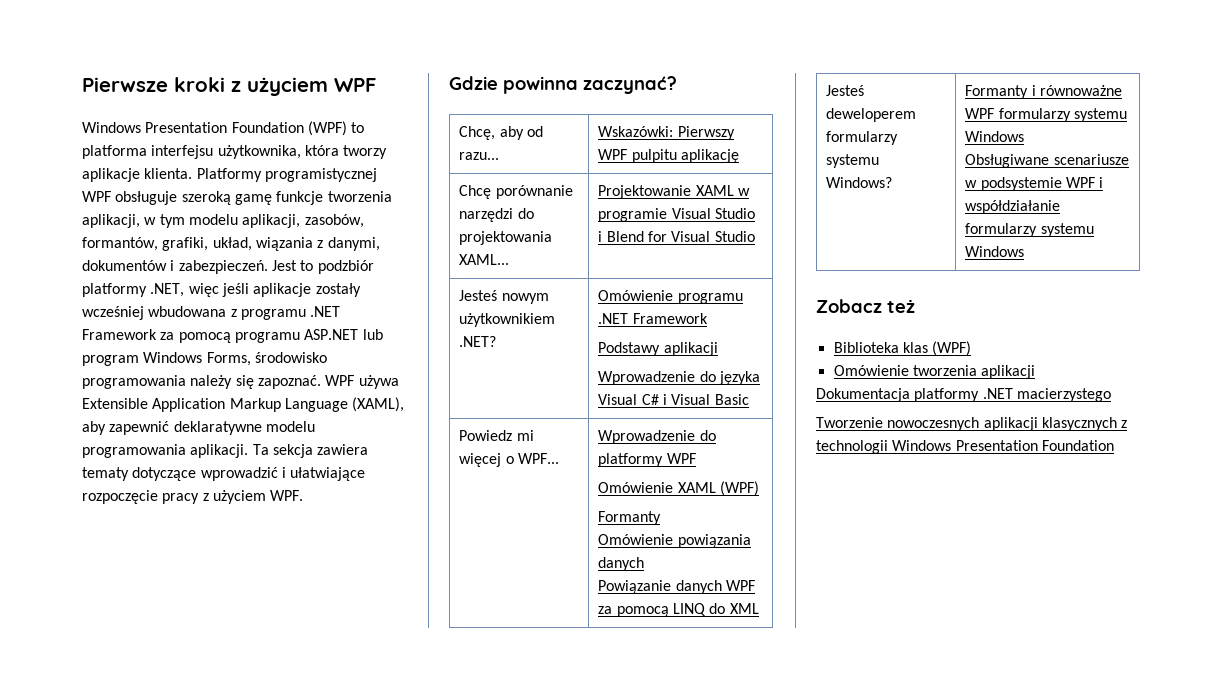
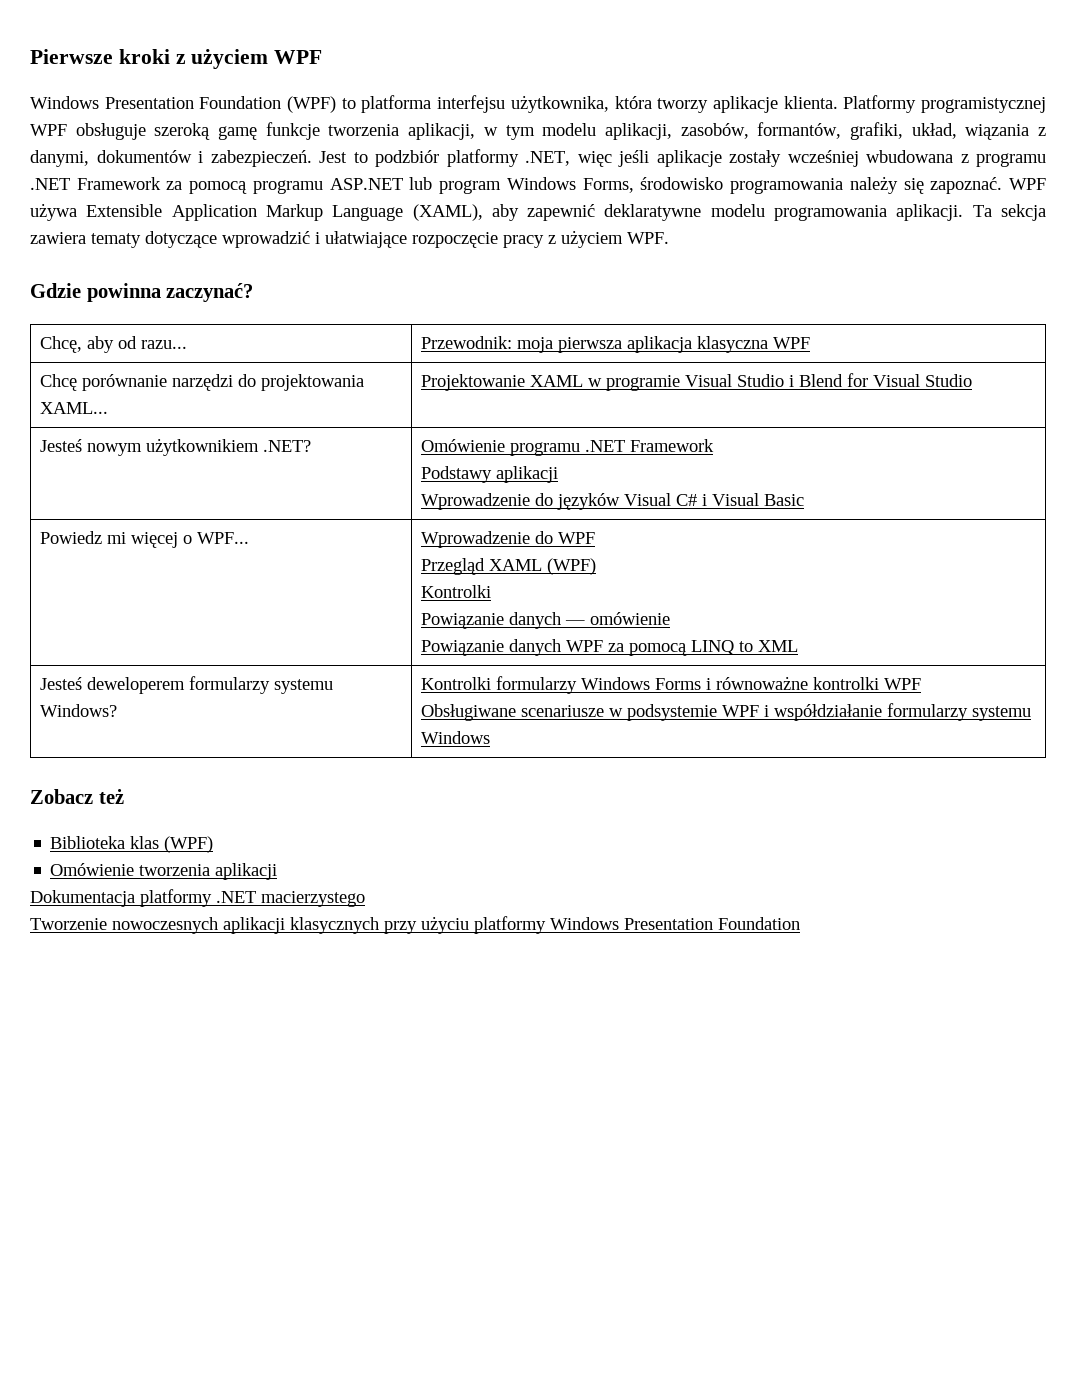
- Chcę, aby od razu... | Wskazówki: Pierwszy WPF pulpitu aplikację
+ Chcę, aby od razu... | Przewodnik: moja pierwsza aplikacja klasyczna WPF
  Jesteś nowym użytkownikiem .NET? | Omówienie programu .NET Framework
  Podstawy aplikacji
- Wprowadzenie do języka Visual C# i Visual Basic
+ Wprowadzenie do języków Visual C# i Visual Basic
- Powiedz mi więcej o WPF... | Wprowadzenie do platformy WPF
- Omówienie XAML (WPF)
- Formanty
- Omówienie powiązania danych
- Powiązanie danych WPF za pomocą LINQ do XML
+ Powiedz mi więcej o WPF... | Wprowadzenie do WPF
+ Przegląd XAML (WPF)
+ Kontrolki
+ Powiązanie danych — omówienie
+ Powiązanie danych WPF za pomocą LINQ to XML
- Jesteś deweloperem formularzy systemu Windows? | Formanty i równoważne WPF formularzy systemu Windows
+ Jesteś deweloperem formularzy systemu Windows? | Kontrolki formularzy Windows Forms i równoważne kontrolki WPF
- Tworzenie nowoczesnych aplikacji klasycznych z technologii Windows Presentation Foundation
+ Tworzenie nowoczesnych aplikacji klasycznych przy użyciu platformy Windows Presentation Foundation

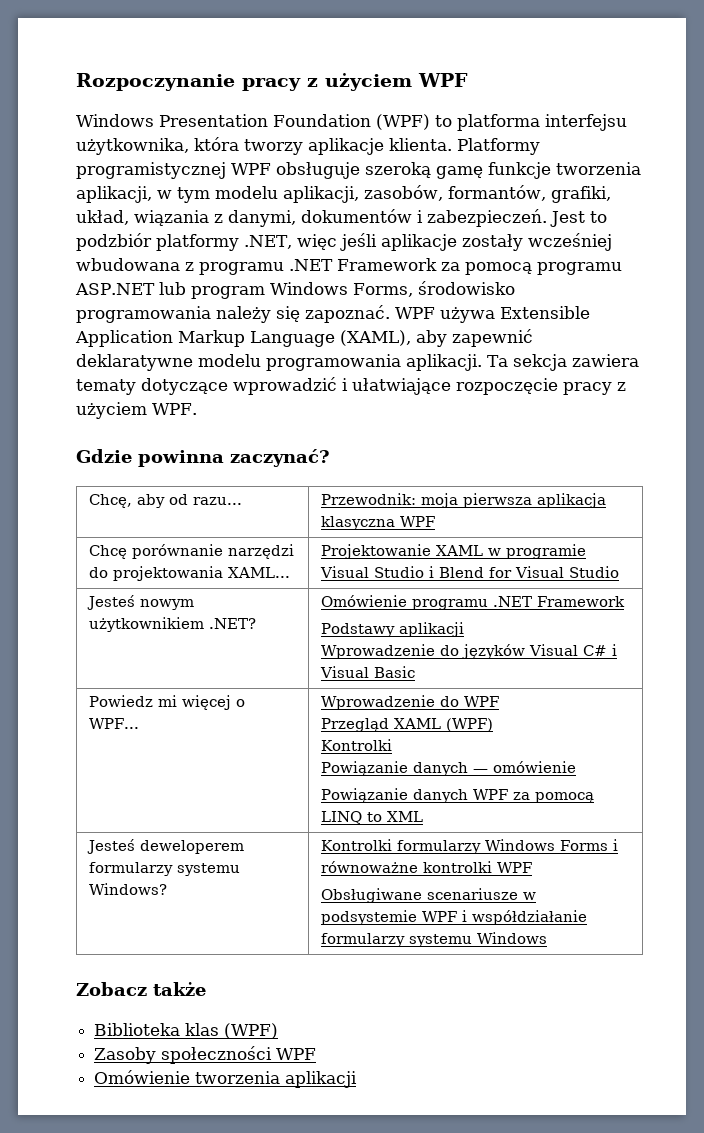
- Pierwsze kroki z użyciem WPF
+ Rozpoczynanie pracy z użyciem WPF
- Zobacz też
+ Zobacz także
+ Zasoby społeczności WPF
- Dokumentacja platformy .NET macierzystego
- Tworzenie nowoczesnych aplikacji klasycznych przy użyciu platformy Windows Presentation Foundation

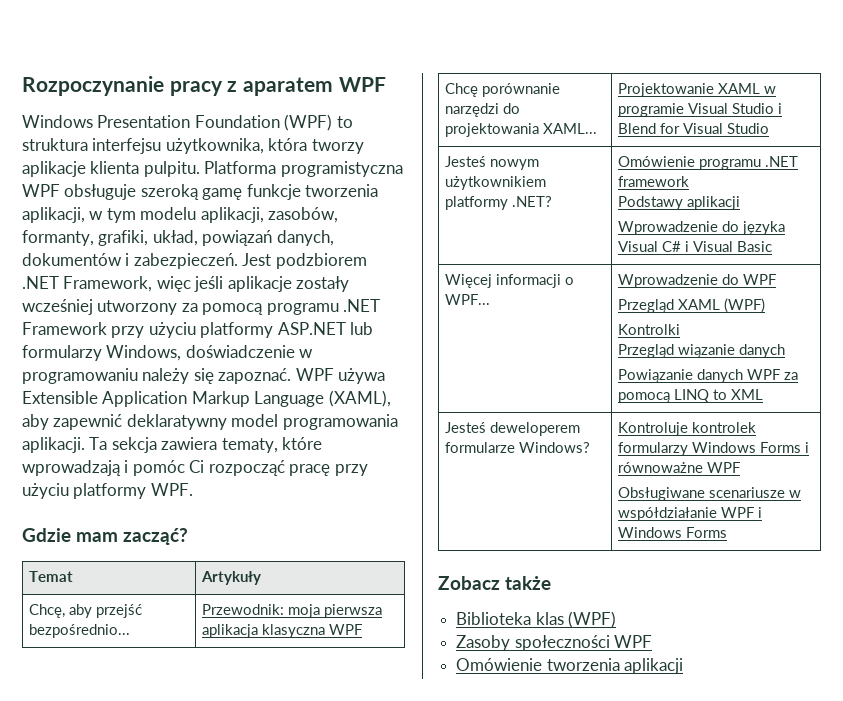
- Rozpoczynanie pracy z użyciem WPF
+ Rozpoczynanie pracy z aparatem WPF
- Windows Presentation Foundation (WPF) to platforma interfejsu użytkownika, która tworzy aplikacje klienta. Platformy programistycznej WPF obsługuje szeroką gamę funkcje tworzenia aplikacji, w tym modelu aplikacji, zasobów, formantów, grafiki, układ, wiązania z danymi, dokumentów i zabezpieczeń.
+ Windows Presentation Foundation (WPF) to struktura interfejsu użytkownika, która tworzy aplikacje klienta pulpitu. Platforma programistyczna WPF obsługuje szeroką gamę funkcje tworzenia aplikacji, w tym modelu aplikacji, zasobów, formanty, grafiki, układ, powiązań danych, dokumentów i zabezpieczeń.
- Jest to podzbiór platformy .NET, więc jeśli aplikacje zostały wcześniej wbudowana z programu .NET Framework za pomocą programu ASP.NET lub program Windows Forms, środowisko programowania należy się zapoznać.
+ Jest podzbiorem .NET Framework, więc jeśli aplikacje zostały wcześniej utworzony za pomocą programu .NET Framework przy użyciu platformy ASP.NET lub formularzy Windows, doświadczenie w programowaniu należy się zapoznać.
- WPF używa Extensible Application Markup Language (XAML), aby zapewnić deklaratywne modelu programowania aplikacji.
+ WPF używa Extensible Application Markup Language (XAML), aby zapewnić deklaratywny model programowania aplikacji.
- Ta sekcja zawiera tematy dotyczące wprowadzić i ułatwiające rozpoczęcie pracy z użyciem WPF.
- Gdzie powinna zaczynać?
+ Ta sekcja zawiera tematy, które wprowadzają i pomóc Ci rozpocząć pracę przy użyciu platformy WPF.
+ Gdzie mam zacząć?
+ Temat | Artykuły
- Chcę, aby od razu... | Przewodnik: moja pierwsza aplikacja klasyczna WPF
+ Chcę, aby przejść bezpośrednio... | Przewodnik: moja pierwsza aplikacja klasyczna WPF
- Jesteś nowym użytkownikiem .NET? | Omówienie programu .NET Framework
+ Jesteś nowym użytkownikiem platformy .NET? | Omówienie programu .NET framework
  Podstawy aplikacji
- Wprowadzenie do języków Visual C# i Visual Basic
+ Wprowadzenie do języka Visual C# i Visual Basic
- Powiedz mi więcej o WPF... | Wprowadzenie do WPF
+ Więcej informacji o WPF... | Wprowadzenie do WPF
  Przegląd XAML (WPF)
  Kontrolki
- Powiązanie danych — omówienie
+ Przegląd wiązanie danych
- Jesteś deweloperem formularzy systemu Windows? | Kontrolki formularzy Windows Forms i równoważne kontrolki WPF
- Obsługiwane scenariusze w podsystemie WPF i współdziałanie formularzy systemu Windows
+ Jesteś deweloperem formularze Windows? | Kontroluje kontrolek formularzy Windows Forms i równoważne WPF
+ Obsługiwane scenariusze w współdziałanie WPF i Windows Forms

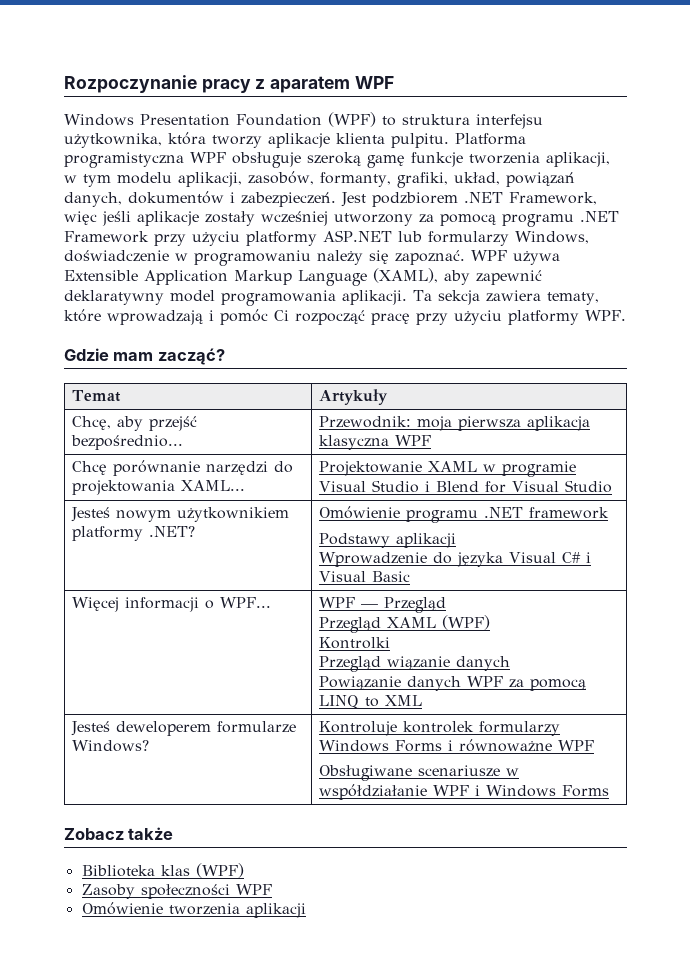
- Więcej informacji o WPF... | Wprowadzenie do WPF
+ Więcej informacji o WPF... | WPF — Przegląd

